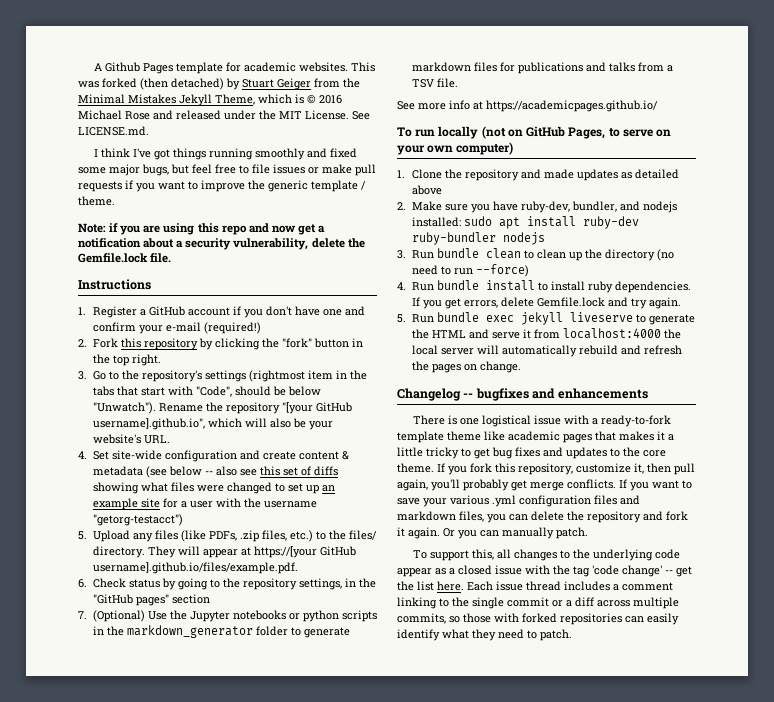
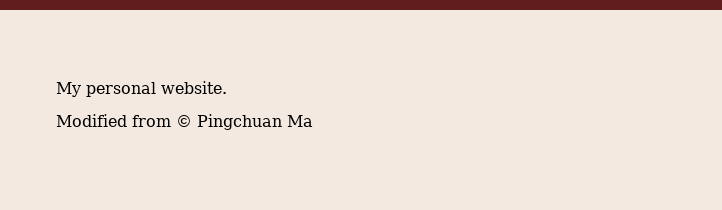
- A Github Pages template for academic websites. This was forked (then detached) by Stuart Geiger from the Minimal Mistakes Jekyll Theme, which is © 2016 Michael Rose and released under the MIT License. See LICENSE.md.
- I think I've got things running smoothly and fixed some major bugs, but feel free to file issues or make pull requests if you want to improve the generic template / theme.
- Note: if you are using this repo and now get a notification about a security vulnerability, delete the Gemfile.lock file.
- Instructions
- 1. Register a GitHub account if you don't have one and confirm your e-mail (required!)
- 2. Fork this repository by clicking the "fork" button in the top right.
- 3. Go to the repository's settings (rightmost item in the tabs that start with "Code", should be below "Unwatch"). Rename the repository "[your GitHub username].github.io", which will also be your website's URL.
- 4. Set site-wide configuration and create content & metadata (see below -- also see this set of diffs showing what files were changed to set up an example site for a user with the username "getorg-testacct")
- 5. Upload any files (like PDFs, .zip files, etc.) to the files/ directory. They will appear at https://[your GitHub username].github.io/files/example.pdf.
- 6. Check status by going to the repository settings, in the "GitHub pages" section
- 7. (Optional) Use the Jupyter notebooks or python scripts in the markdown_generator folder to generate markdown files for publications and talks from a TSV file.
- See more info at https://academicpages.github.io/
- To run locally (not on GitHub Pages, to serve on your own computer)
- 1. Clone the repository and made updates as detailed above
- 2. Make sure you have ruby-dev, bundler, and nodejs installed: sudo apt install ruby-dev ruby-bundler nodejs
- 3. Run bundle clean to clean up the directory (no need to run --force)
- 4. Run bundle install to install ruby dependencies. If you get errors, delete Gemfile.lock and try again.
- 5. Run bundle exec jekyll liveserve to generate the HTML and serve it from localhost:4000 the local server will automatically rebuild and refresh the pages on change.
- Changelog -- bugfixes and enhancements
- There is one logistical issue with a ready-to-fork template theme like academic pages that makes it a little tricky to get bug fixes and updates to the core theme. If you fork this repository, customize it, then pull again, you'll probably get merge conflicts. If you want to save your various .yml configuration files and markdown files, you can delete the repository and fork it again. Or you can manually patch.
- To support this, all changes to the underlying code appear as a closed issue with the tag 'code change' -- get the list here. Each issue thread includes a comment linking to the single commit or a diff across multiple commits, so those with forked repositories can easily identify what they need to patch.
+ My personal website.
+ Modified from © Pingchuan Ma

